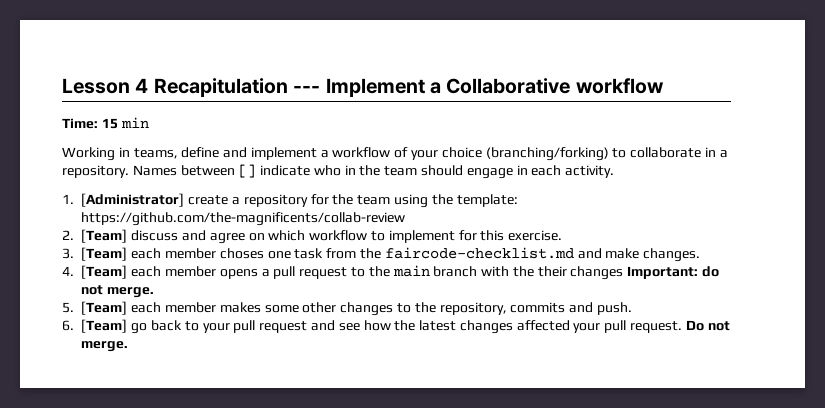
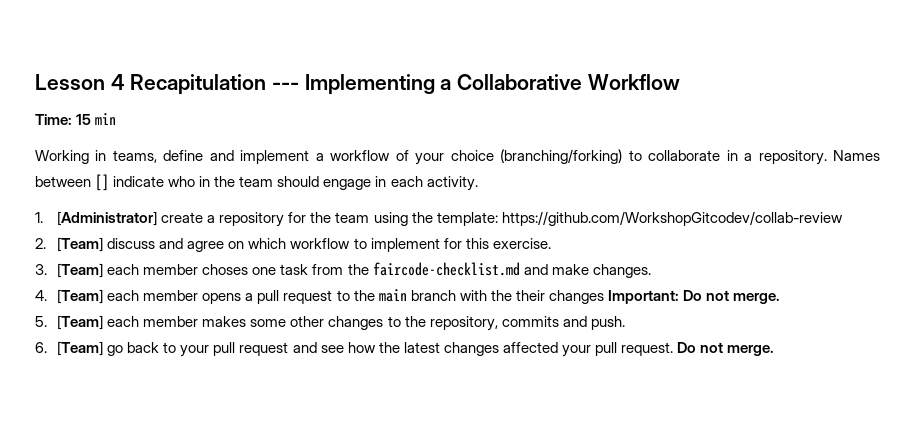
- Lesson 4 Recapitulation --- Implement a Collaborative workflow
+ Lesson 4 Recapitulation --- Implementing a Collaborative Workflow
- 1. [Administrator] create a repository for the team using the template: https://github.com/the-magnificents/collab-review
+ 1. [Administrator] create a repository for the team using the template: https://github.com/WorkshopGitcodev/collab-review
- 4. [Team] each member opens a pull request to the main branch with the their changes Important: do not merge.
+ 4. [Team] each member opens a pull request to the main branch with the their changes Important: Do not merge.

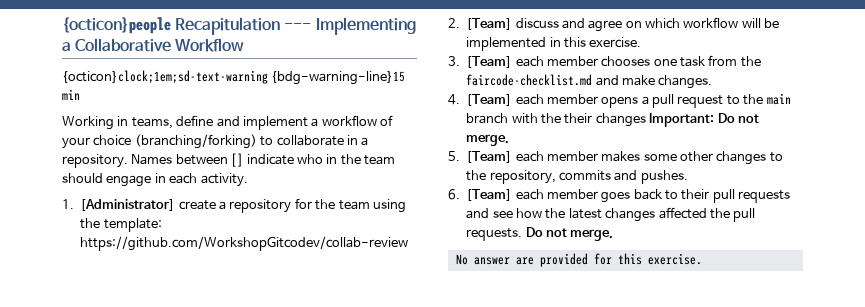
- Lesson 4 Recapitulation --- Implementing a Collaborative Workflow
+ {octicon}people Recapitulation --- Implementing a Collaborative Workflow
- Time: 15 min
+ {octicon}clock;1em;sd-text-warning {bdg-warning-line}15 min
- 2. [Team] discuss and agree on which workflow to implement for this exercise.
+ 2. [Team] discuss and agree on which workflow will be implemented in this exercise.
- 3. [Team] each member choses one task from the faircode-checklist.md and make changes.
+ 3. [Team] each member chooses one task from the faircode-checklist.md and make changes.
- 5. [Team] each member makes some other changes to the repository, commits and push.
+ 5. [Team] each member makes some other changes to the repository, commits and pushes.
- 6. [Team] go back to your pull request and see how the latest changes affected your pull request. Do not merge.
+ 6. [Team] each member goes back to their pull requests and see how the latest changes affected the pull requests. Do not merge.
+ No answer are provided for this exercise.

